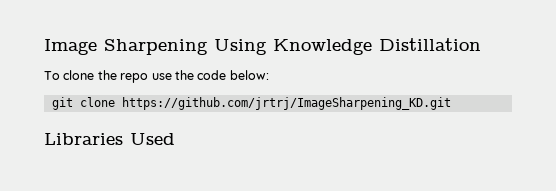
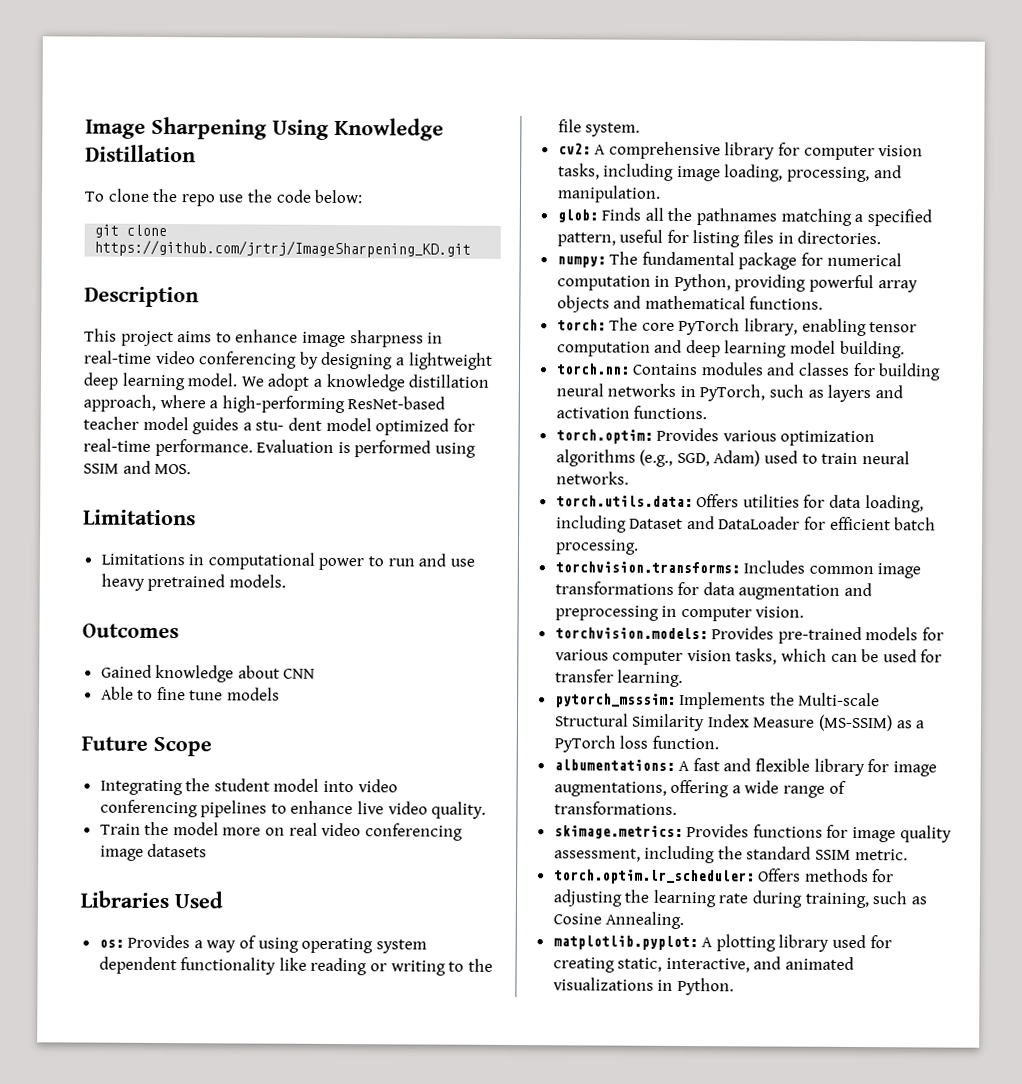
+ Description
+ This project aims to enhance image sharpness in real-time video conferencing by designing a lightweight deep learning model. We adopt a knowledge distillation approach, where a high-performing ResNet-based teacher model guides a stu- dent model optimized for real-time performance. Evaluation is performed using SSIM and MOS.
+ Limitations
+ Limitations in computational power to run and use heavy pretrained models.
+ Outcomes
+ Gained knowledge about CNN
+ Able to fine tune models
+ Future Scope
+ Integrating the student model into video conferencing pipelines to enhance live video quality.
+ Train the model more on real video conferencing image datasets
  Libraries Used
+ os: Provides a way of using operating system dependent functionality like reading or writing to the file system.
+ cv2: A comprehensive library for computer vision tasks, including image loading, processing, and manipulation.
+ glob: Finds all the pathnames matching a specified pattern, useful for listing files in directories.
+ numpy: The fundamental package for numerical computation in Python, providing powerful array objects and mathematical functions.
+ torch: The core PyTorch library, enabling tensor computation and deep learning model building.
+ torch.nn: Contains modules and classes for building neural networks in PyTorch, such as layers and activation functions.
+ torch.optim: Provides various optimization algorithms (e.g., SGD, Adam) used to train neural networks.
+ torch.utils.data: Offers utilities for data loading, including Dataset and DataLoader for efficient batch processing.
+ torchvision.transforms: Includes common image transformations for data augmentation and preprocessing in computer vision.
+ torchvision.models: Provides pre-trained models for various computer vision tasks, which can be used for transfer learning.
+ pytorch_msssim: Implements the Multi-scale Structural Similarity Index Measure (MS-SSIM) as a PyTorch loss function.
+ albumentations: A fast and flexible library for image augmentations, offering a wide range of transformations.
+ skimage.metrics: Provides functions for image quality assessment, including the standard SSIM metric.
+ torch.optim.lr_scheduler: Offers methods for adjusting the learning rate during training, such as Cosine Annealing.
+ matplotlib.pyplot: A plotting library used for creating static, interactive, and animated visualizations in Python.

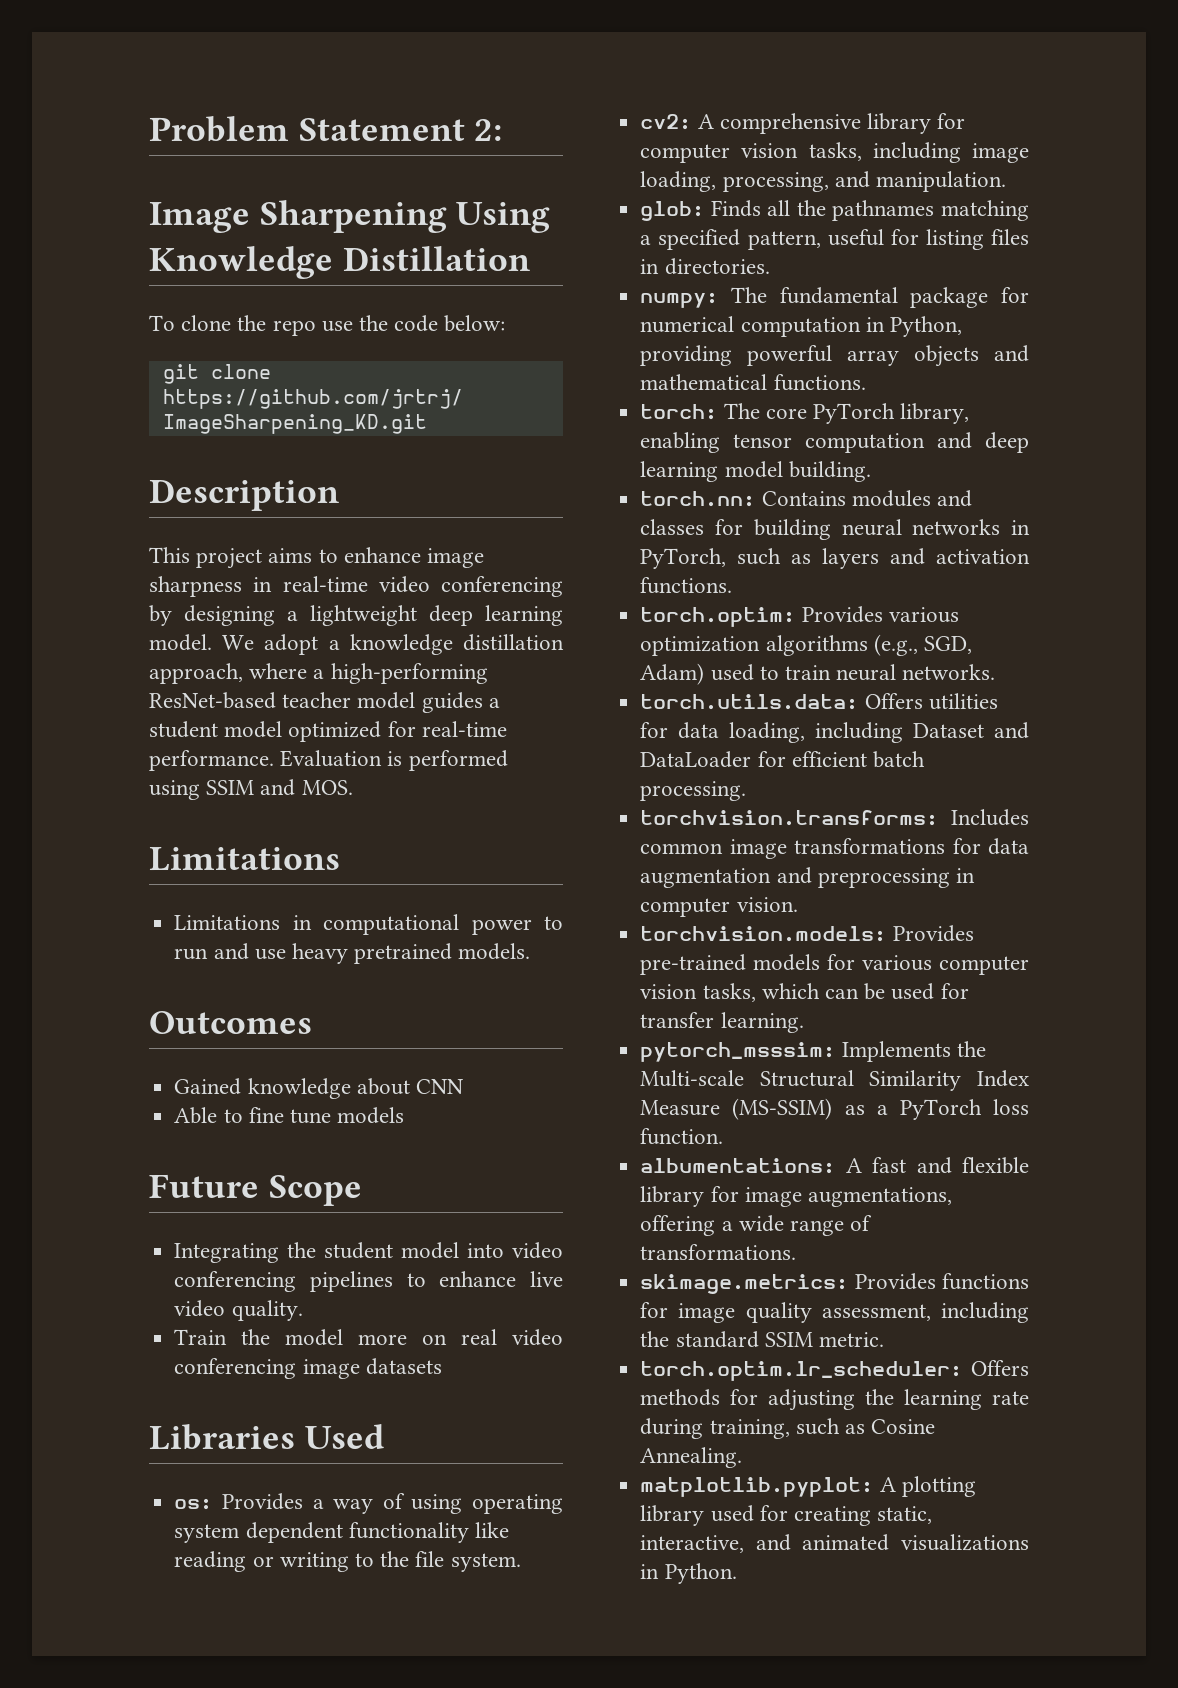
+ Problem Statement 2:
- We adopt a knowledge distillation approach, where a high-performing ResNet-based teacher model guides a stu- dent model optimized for real-time performance.
+ We adopt a knowledge distillation approach, where a high-performing ResNet-based teacher model guides a student model optimized for real-time performance.

